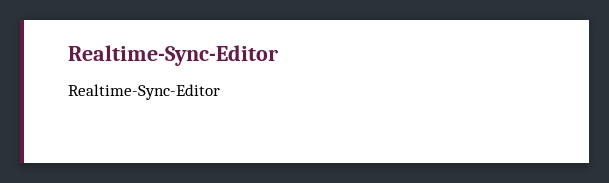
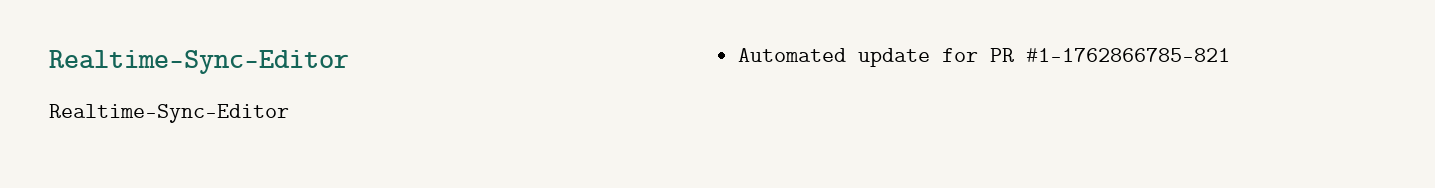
+ Automated update for PR #1-1762866785-821

